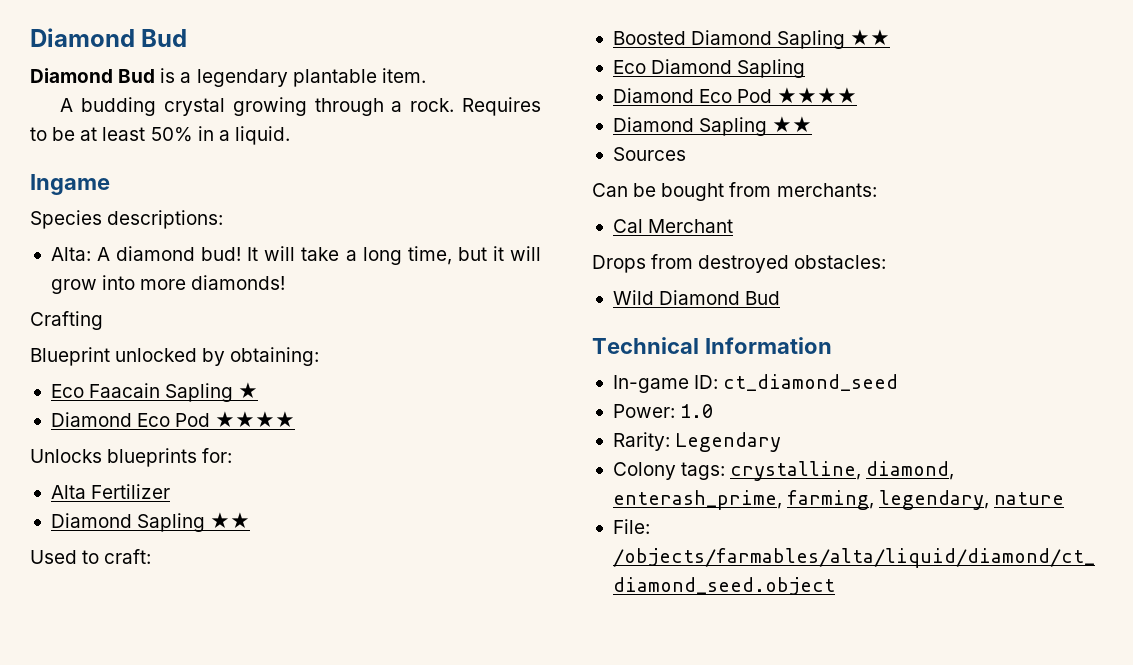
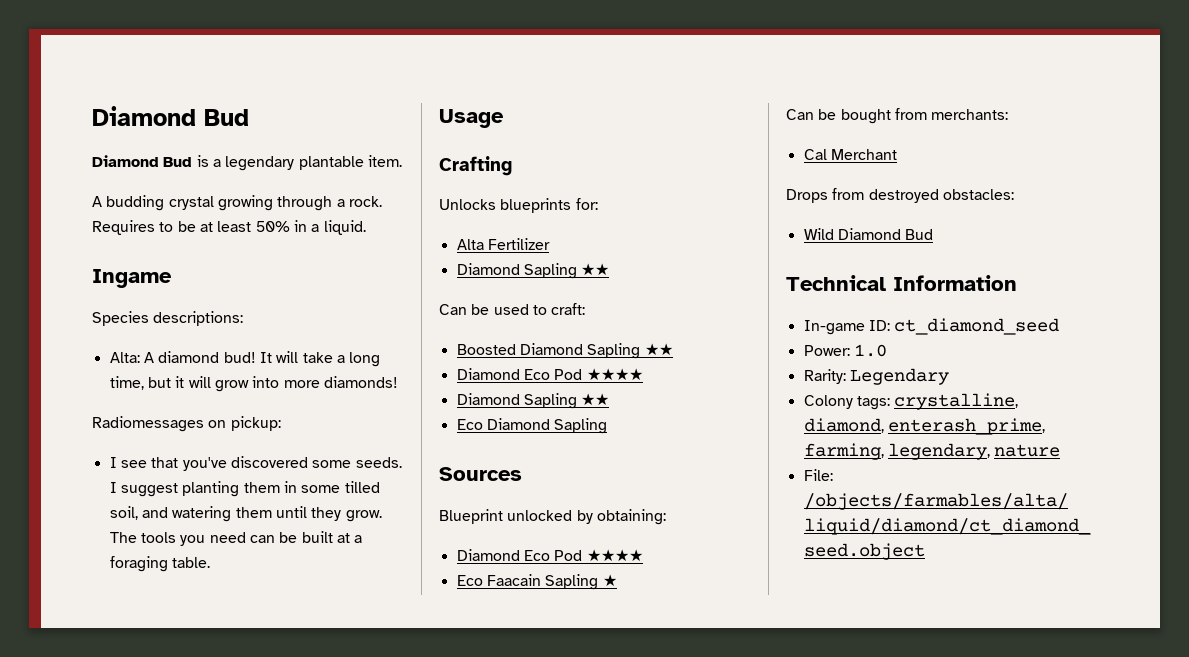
+ Radiomessages on pickup:
+ I see that you've discovered some seeds. I suggest planting them in some tilled soil, and watering them until they grow. The tools you need can be built at a foraging table.
+ Usage
  Crafting
- Blueprint unlocked by obtaining:
- Eco Faacain Sapling ★
- Diamond Eco Pod ★★★★
- Used to craft:
+ Can be used to craft:
- Eco Diamond Sapling
+ Eco Diamond Sapling
  Sources
+ Blueprint unlocked by obtaining:
+ Diamond Eco Pod ★★★★
+ Eco Faacain Sapling ★

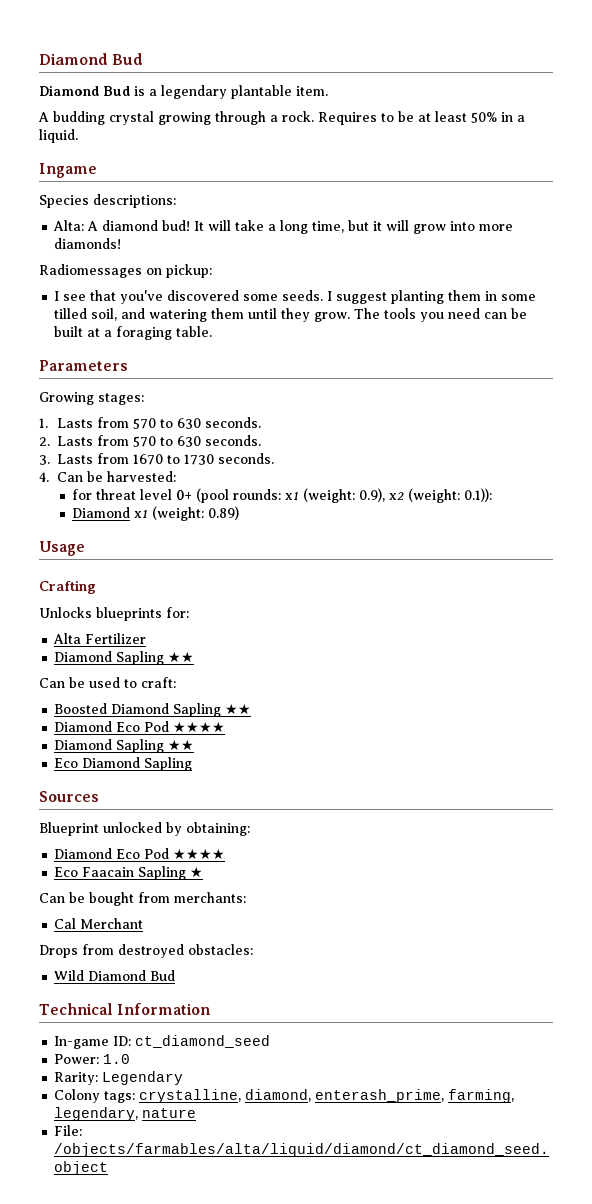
+ Parameters
+ Growing stages:
+ 1. Lasts from 570 to 630 seconds.
+ 2. Lasts from 570 to 630 seconds.
+ 3. Lasts from 1670 to 1730 seconds.
+ 4. Can be harvested:
+ for threat level 0+ (pool rounds: x1 (weight: 0.9), x2 (weight: 0.1)):
+ Diamond x1 (weight: 0.89)

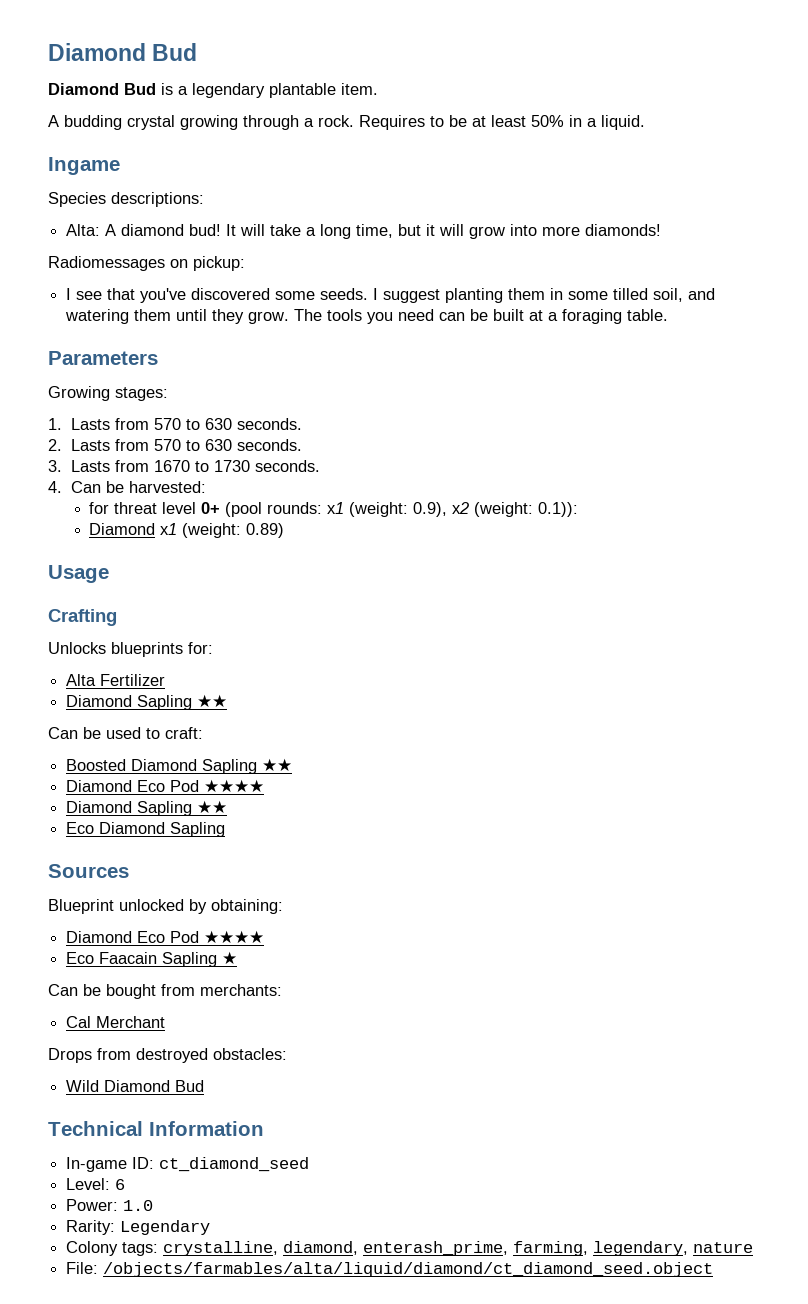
+ Level: 6

